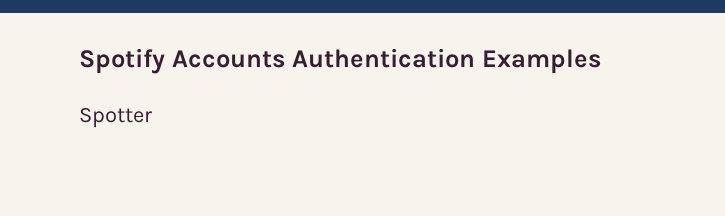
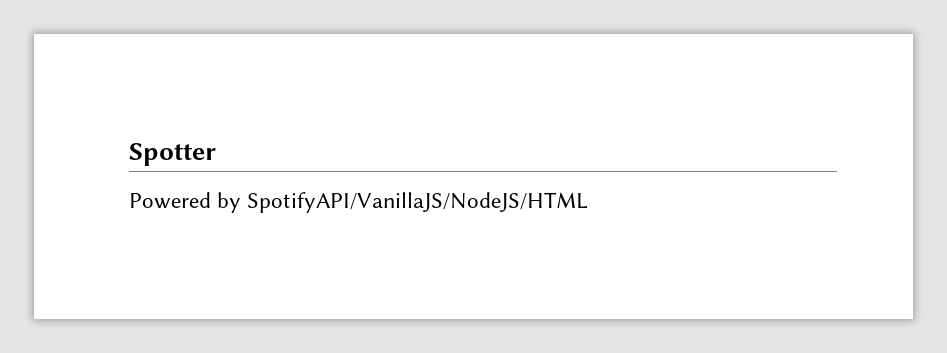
- Spotify Accounts Authentication Examples
  Spotter
+ Powered by SpotifyAPI/VanillaJS/NodeJS/HTML

